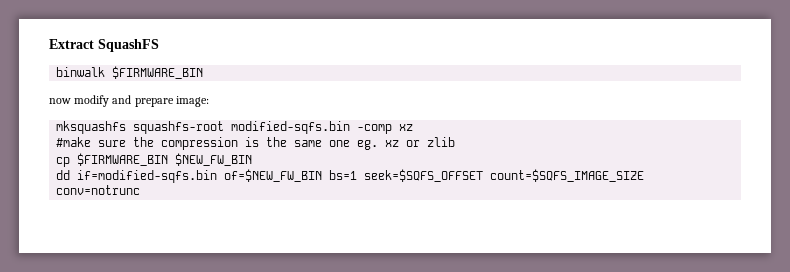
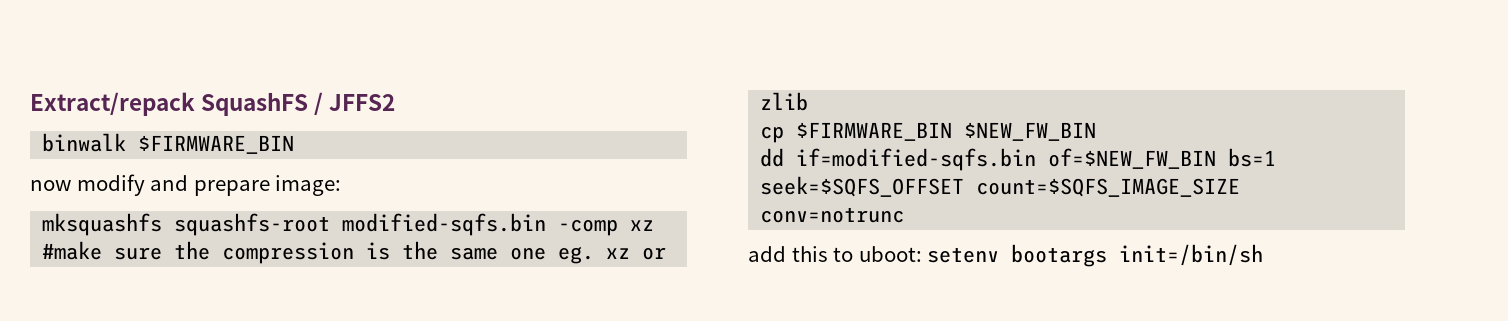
- Extract SquashFS
+ Extract/repack SquashFS / JFFS2
+ add this to uboot: setenv bootargs init=/bin/sh

